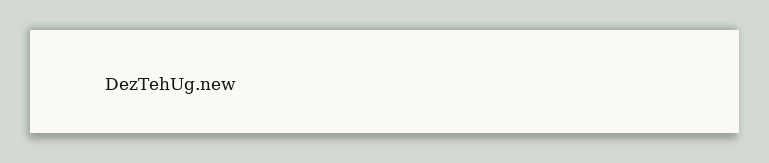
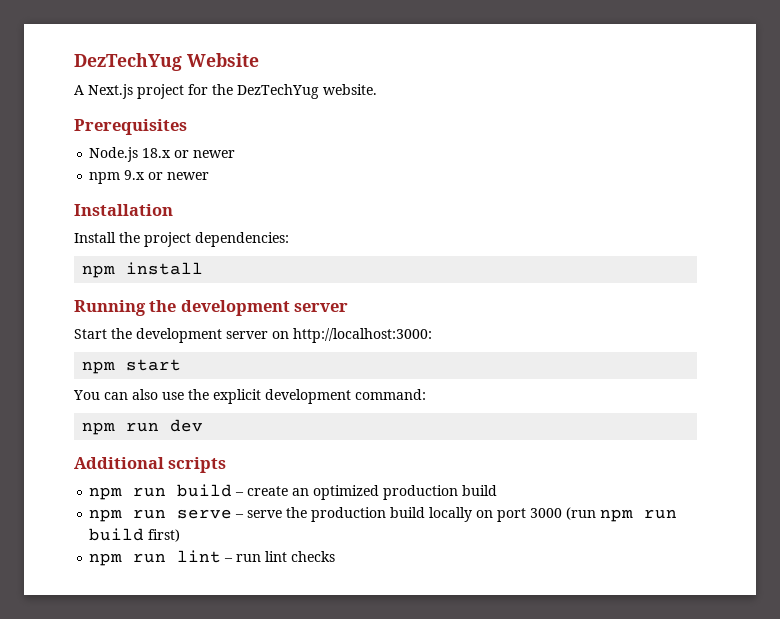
- DezTehUg.new
+ DezTechYug Website
+ A Next.js project for the DezTechYug website.
+ Prerequisites
+ Node.js 18.x or newer
+ npm 9.x or newer
+ Installation
+ Install the project dependencies:
+ npm install
+ Running the development server
+ Start the development server on http://localhost:3000:
+ npm start
+ You can also use the explicit development command:
+ npm run dev
+ Additional scripts
+ npm run build – create an optimized production build
+ npm run serve – serve the production build locally on port 3000 (run npm run build first)
+ npm run lint – run lint checks

